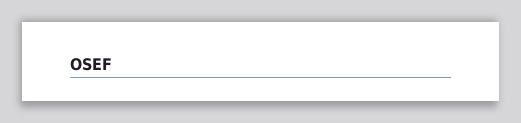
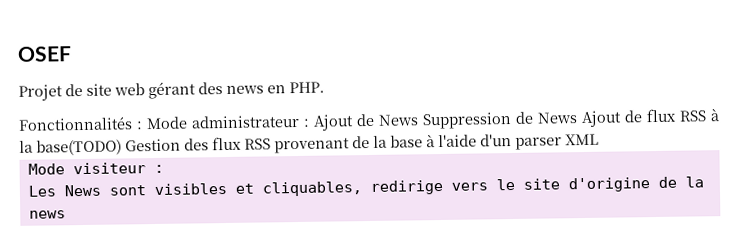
+ Projet de site web gérant des news en PHP.
+ Fonctionnalités : Mode administrateur : Ajout de News Suppression de News Ajout de flux RSS à la base(TODO) Gestion des flux RSS provenant de la base à l'aide d'un parser XML
+ Mode visiteur :
+ Les News sont visibles et cliquables, redirige vers le site d'origine de la news

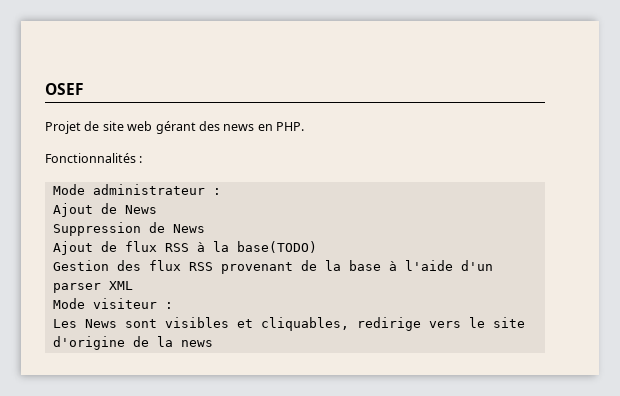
- Fonctionnalités : Mode administrateur : Ajout de News Suppression de News Ajout de flux RSS à la base(TODO) Gestion des flux RSS provenant de la base à l'aide d'un parser XML
+ Fonctionnalités :
+ Mode administrateur :
+ Ajout de News
+ Suppression de News
+ Ajout de flux RSS à la base(TODO)
+ Gestion des flux RSS provenant de la base à l'aide d'un parser XML

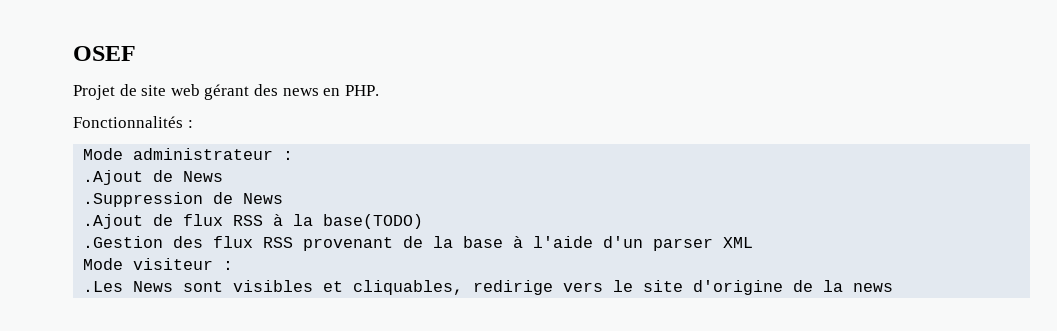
- Ajout de News
- Suppression de News
- Ajout de flux RSS à la base(TODO)
+ .Ajout de News
+ .Suppression de News
+ .Ajout de flux RSS à la base(TODO)
- Gestion des flux RSS provenant de la base à l'aide d'un parser XML
+ .Gestion des flux RSS provenant de la base à l'aide d'un parser XML
- Les News sont visibles et cliquables, redirige vers le site d'origine de la news
+ .Les News sont visibles et cliquables, redirige vers le site d'origine de la news

